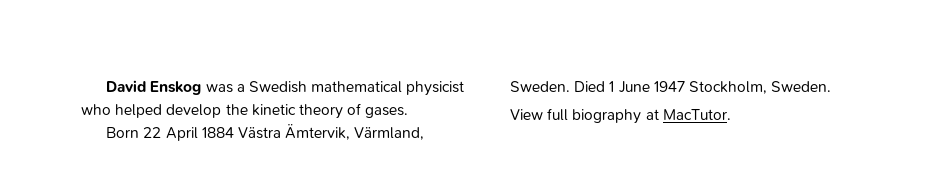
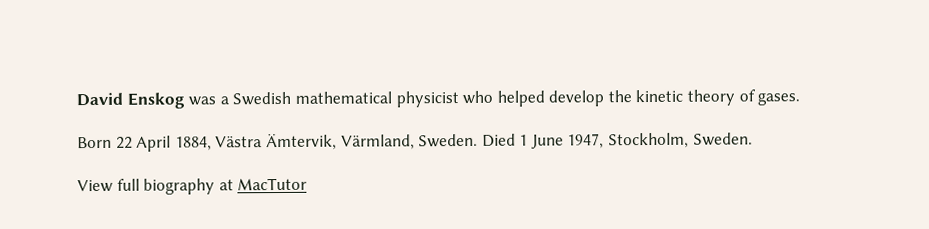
- Born 22 April 1884 Västra Ämtervik, Värmland, Sweden.
+ Born 22 April 1884, Västra Ämtervik, Värmland, Sweden.
- Died 1 June 1947 Stockholm, Sweden.
+ Died 1 June 1947, Stockholm, Sweden.
- View full biography at MacTutor.
+ View full biography at MacTutor

